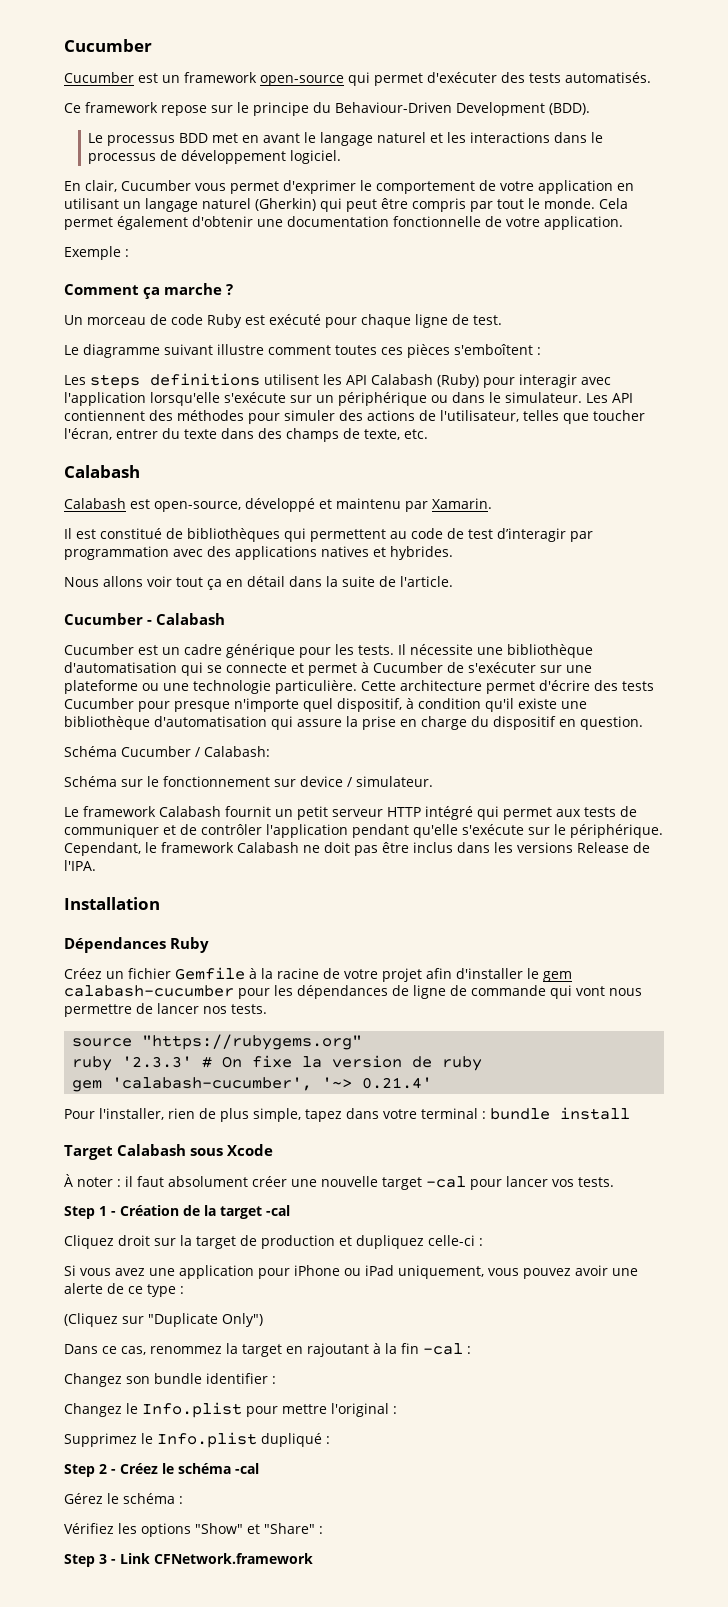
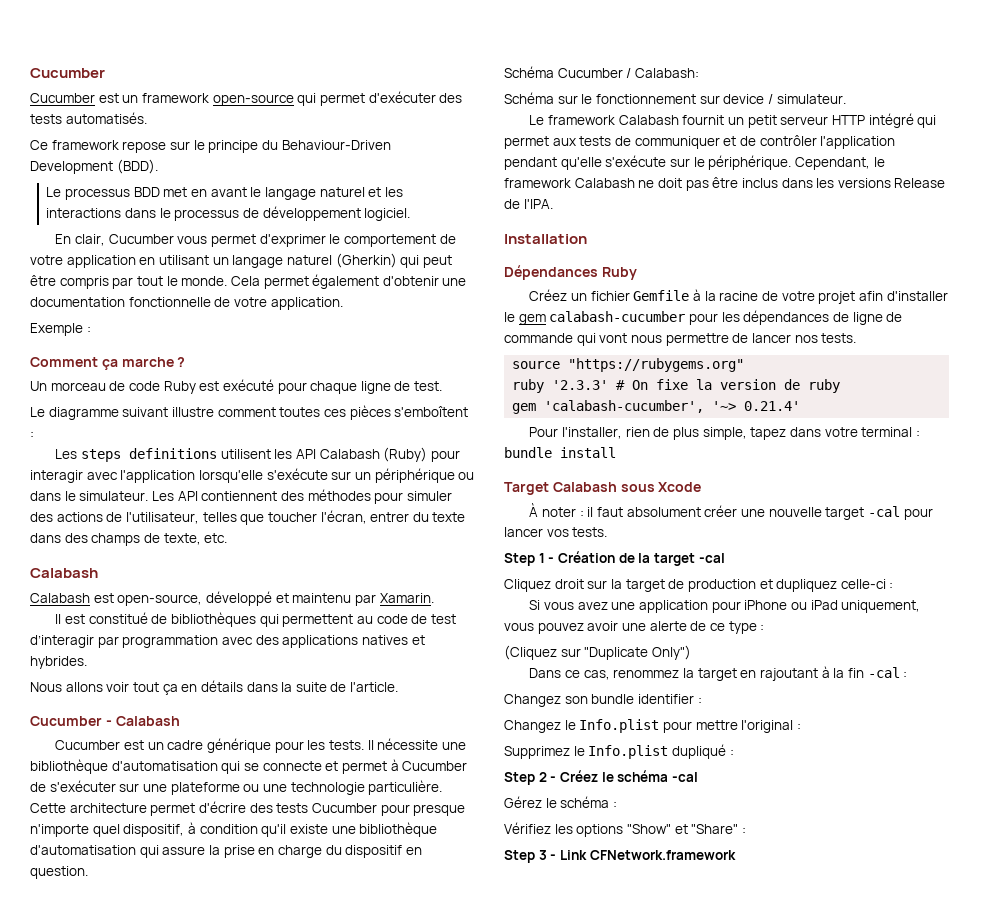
- Nous allons voir tout ça en détail dans la suite de l'article.
+ Nous allons voir tout ça en détails dans la suite de l'article.

